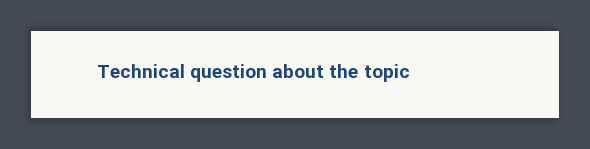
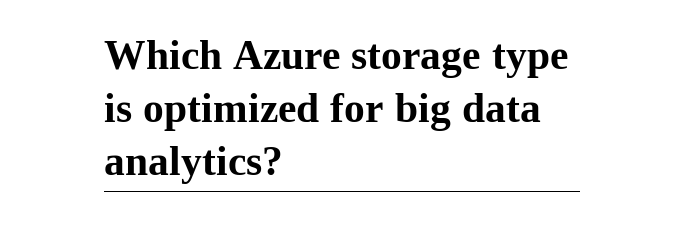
- Technical question about the topic
+ Which Azure storage type is optimized for big data analytics?

